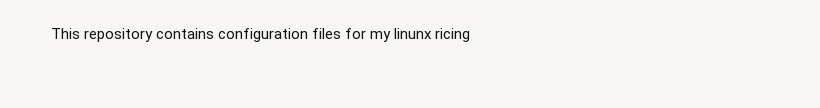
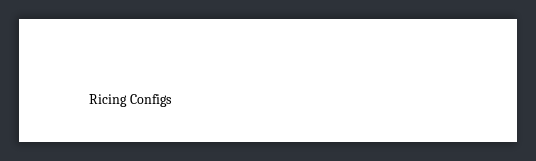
- This repository contains configuration files for my linunx ricing
+ Ricing Configs

